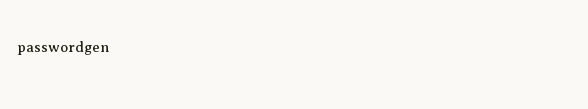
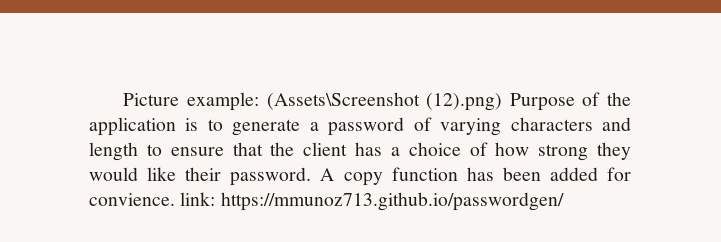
- passwordgen
+ Picture example: (Assets\Screenshot (12).png) Purpose of the application is to generate a password of varying characters and length to ensure that the client has a choice of how strong they would like their password. A copy function has been added for convience. link: https://mmunoz713.github.io/passwordgen/

